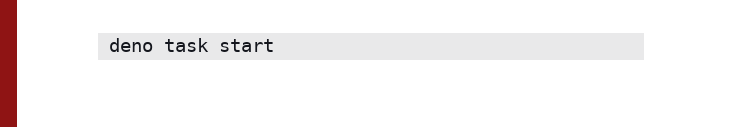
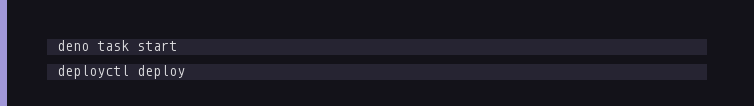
+ deployctl deploy

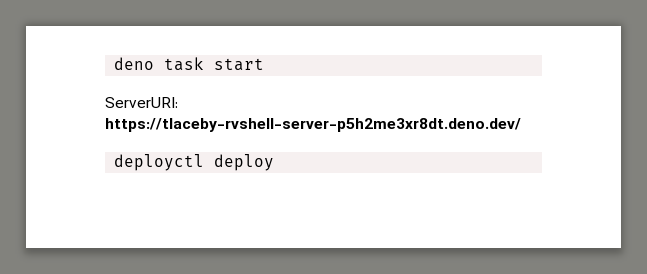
+ ServerURI: https://tlaceby-rvshell-server-p5h2me3xr8dt.deno.dev/

